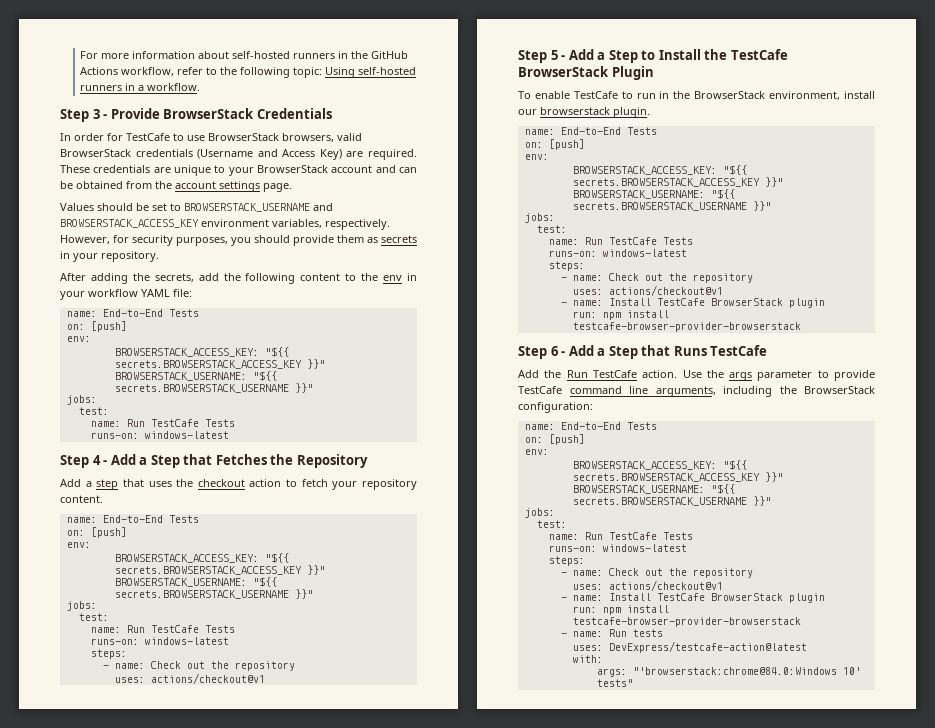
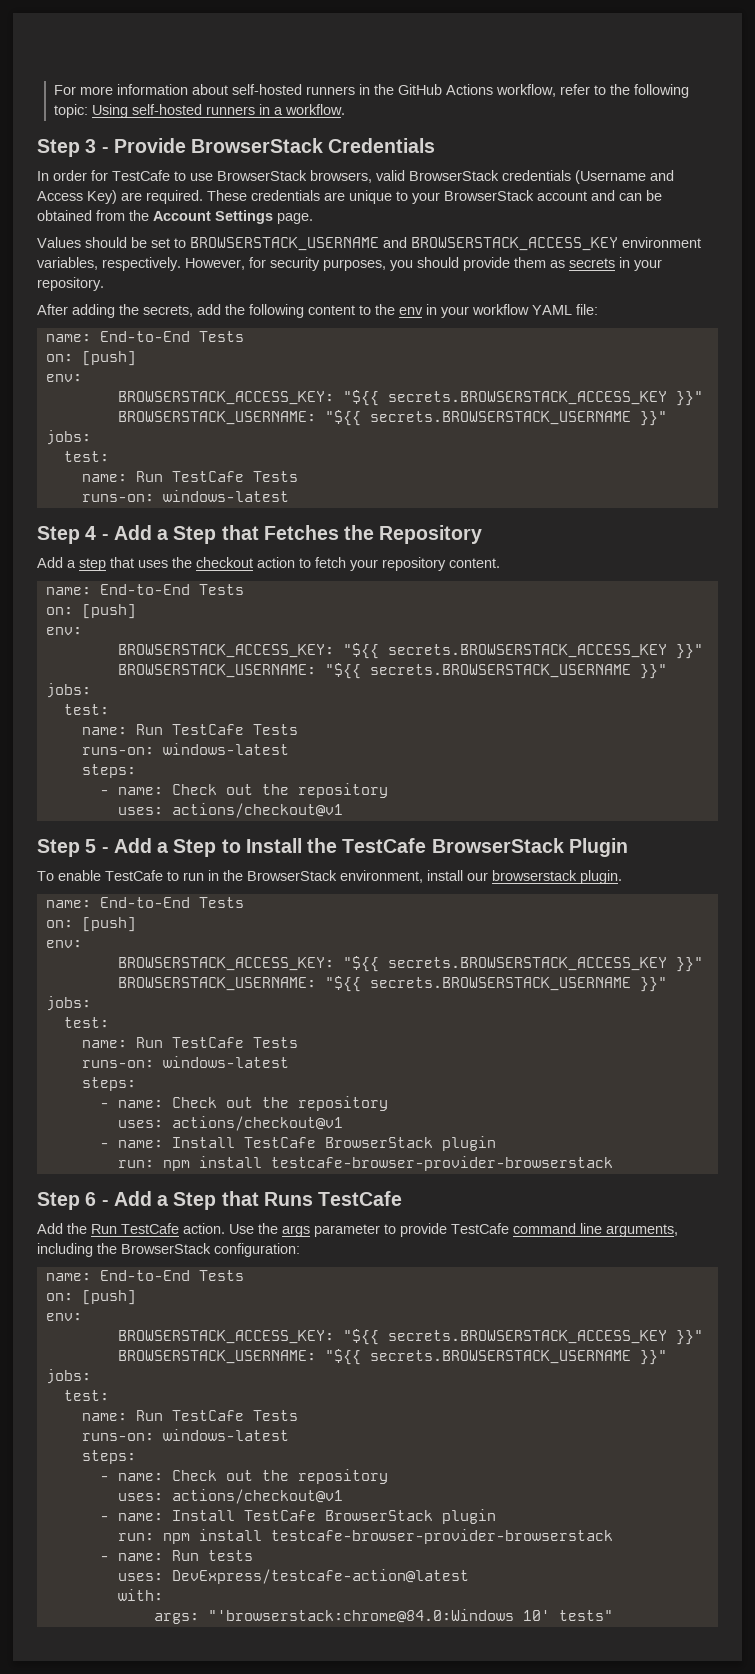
- These credentials are unique to your BrowserStack account and can be obtained from the account settings page.
+ These credentials are unique to your BrowserStack account and can be obtained from the Account Settings page.

